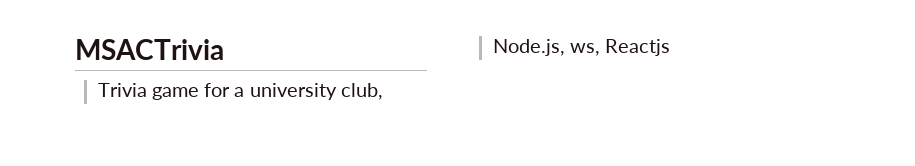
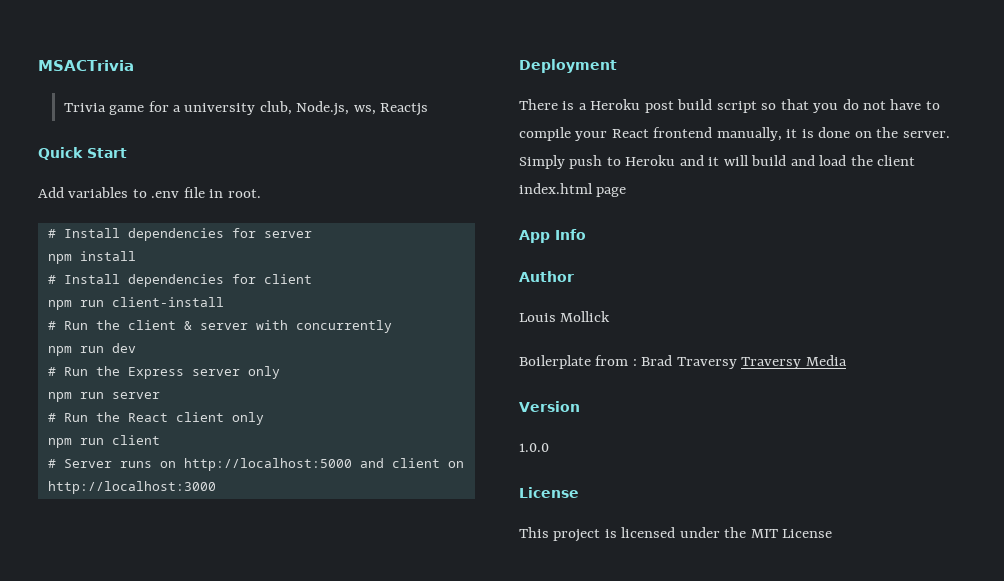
+ Quick Start
+ Add variables to .env file in root.
+ # Install dependencies for server
+ npm install
+ # Install dependencies for client
+ npm run client-install
+ # Run the client & server with concurrently
+ npm run dev
+ # Run the Express server only
+ npm run server
+ # Run the React client only
+ npm run client
+ # Server runs on http://localhost:5000 and client on http://localhost:3000
+ Deployment
+ There is a Heroku post build script so that you do not have to compile your React frontend manually, it is done on the server. Simply push to Heroku and it will build and load the client index.html page
+ App Info
+ Author
+ Louis Mollick
+ Boilerplate from : Brad Traversy Traversy Media
+ Version
+ 1.0.0
+ License
+ This project is licensed under the MIT License

